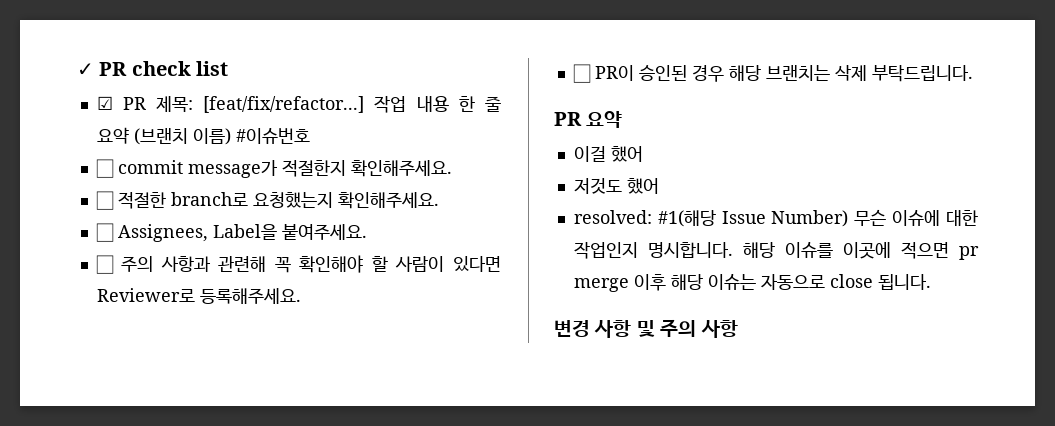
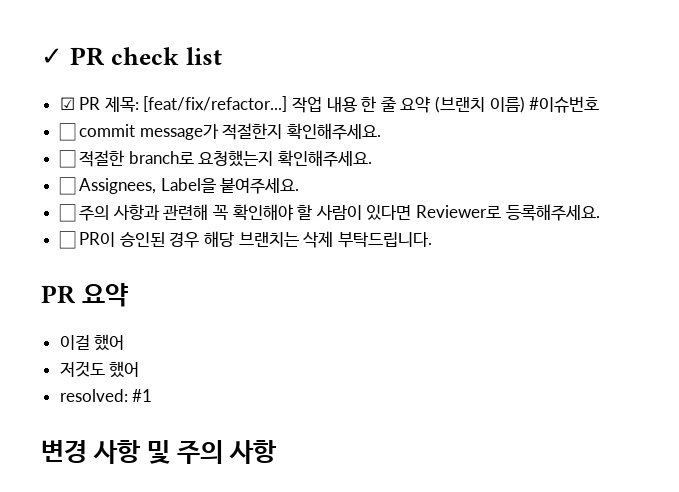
- resolved: #1(해당 Issue Number) 무슨 이슈에 대한 작업인지 명시합니다. 해당 이슈를 이곳에 적으면 pr merge 이후 해당 이슈는 자동으로 close 됩니다.
+ resolved: #1

